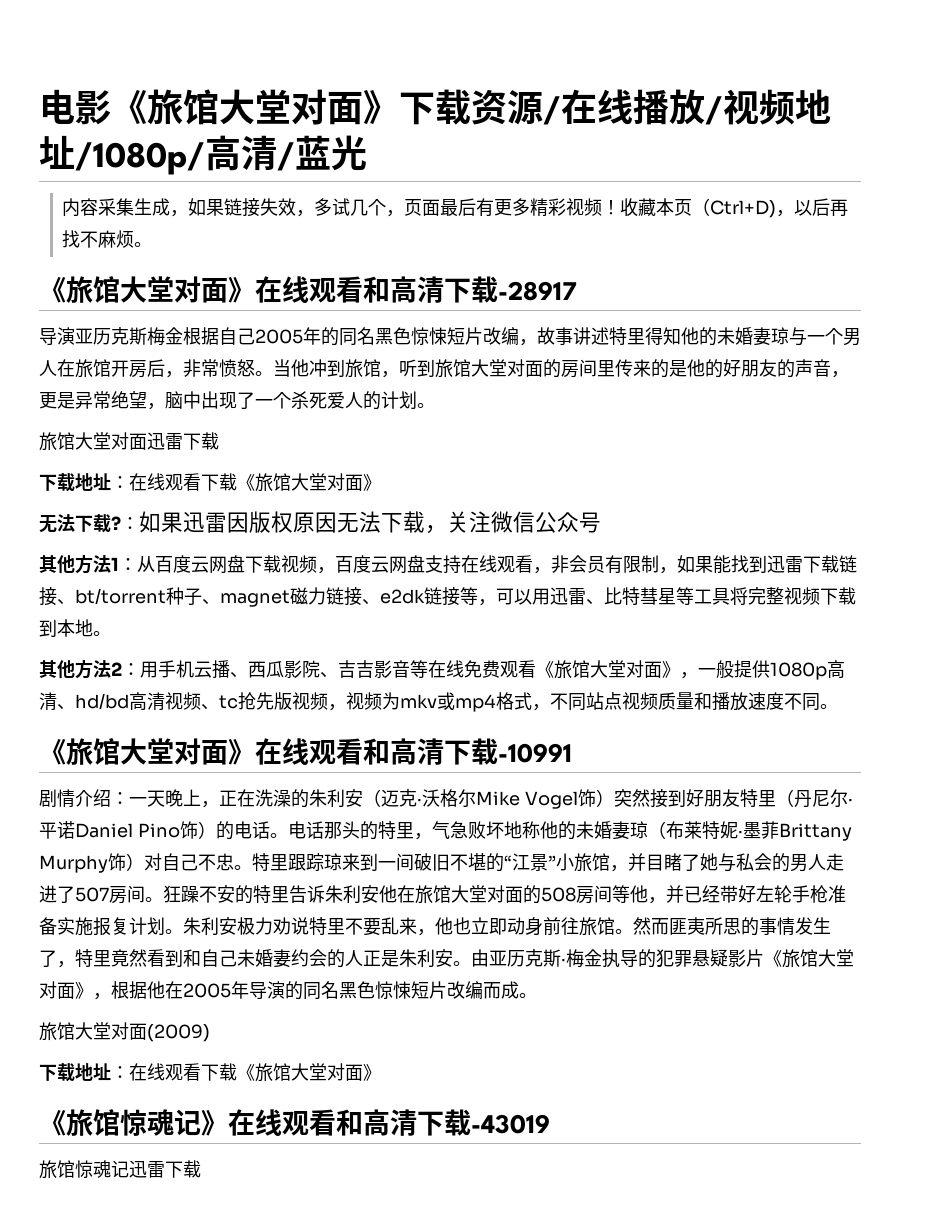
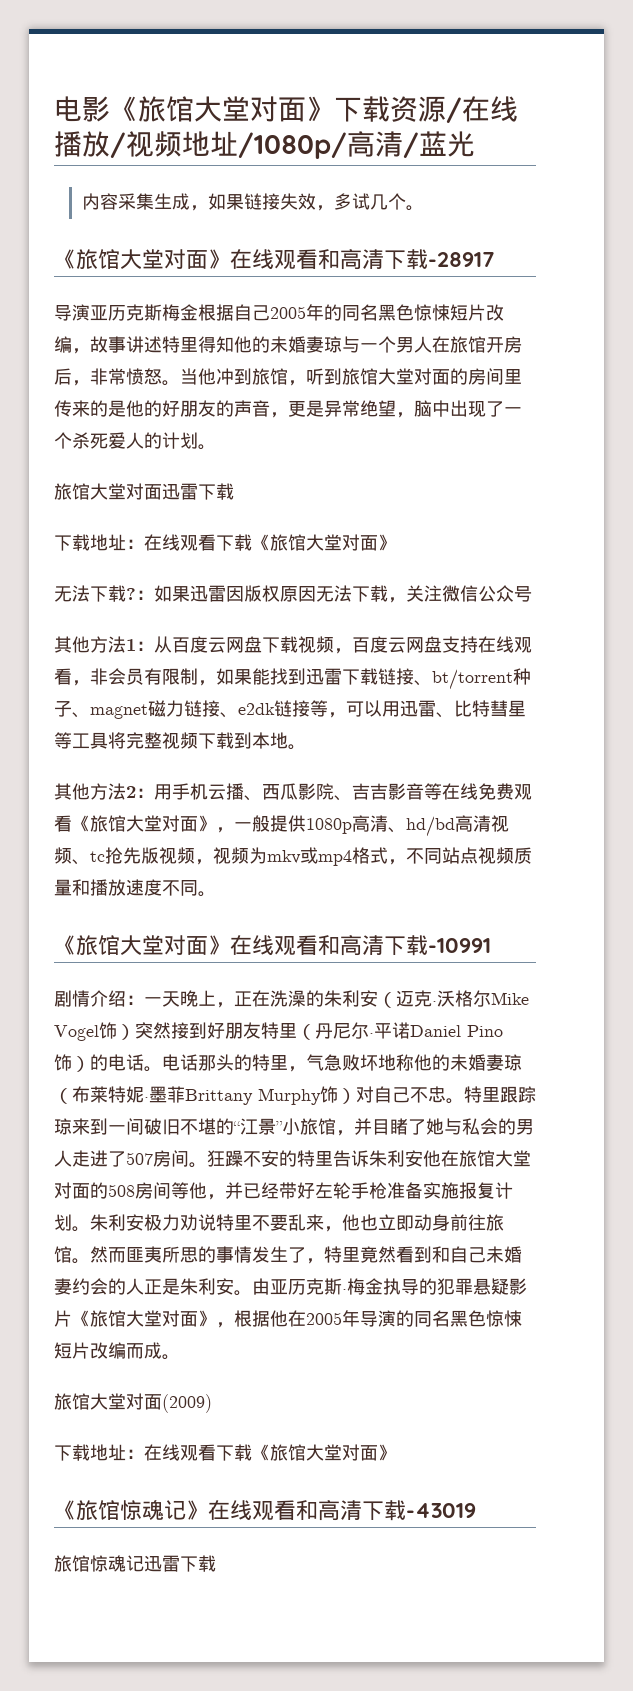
- 内容采集生成，如果链接失效，多试几个，页面最后有更多精彩视频！收藏本页（Ctrl+D)，以后再找不麻烦。
+ 内容采集生成，如果链接失效，多试几个。

